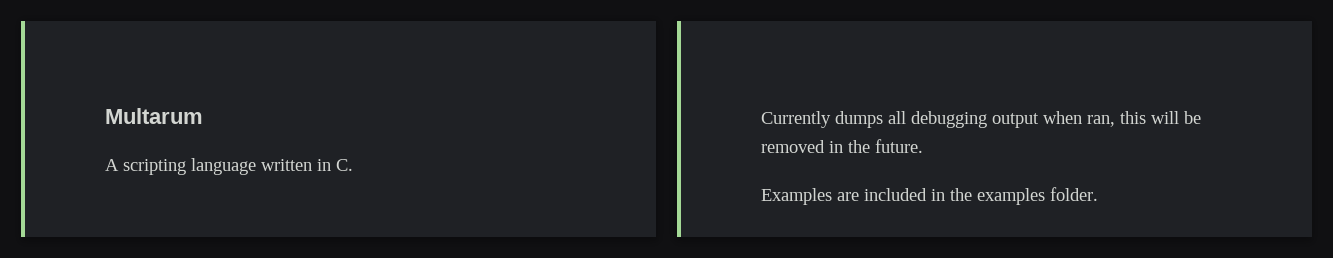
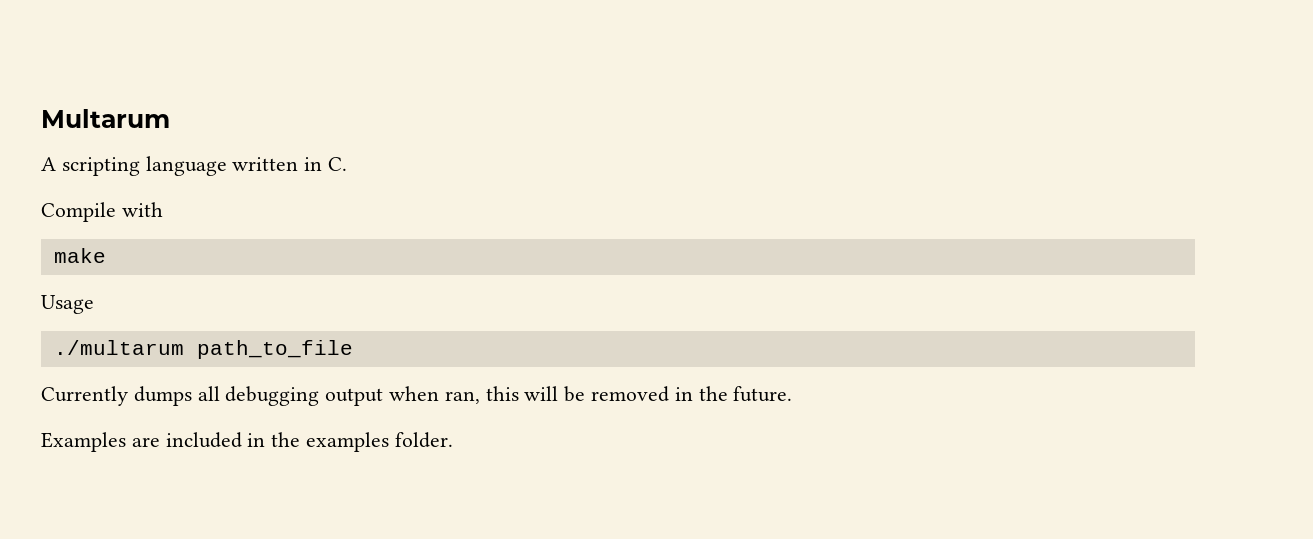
+ Compile with
+ make
+ Usage
+ ./multarum path_to_file

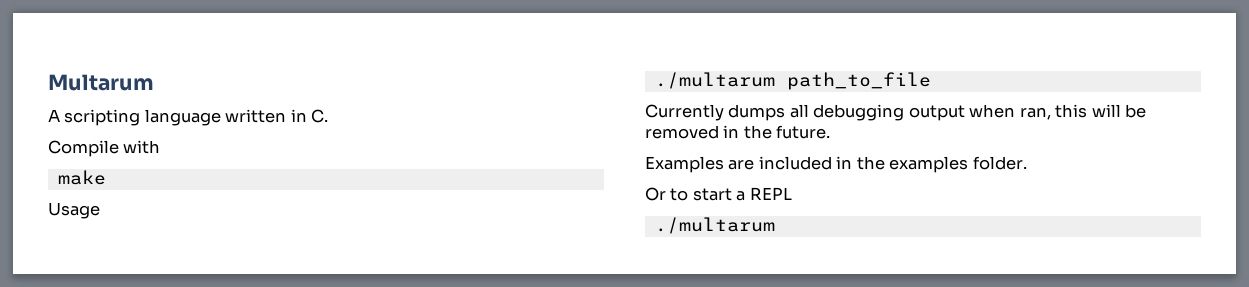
+ Or to start a REPL
+ ./multarum

